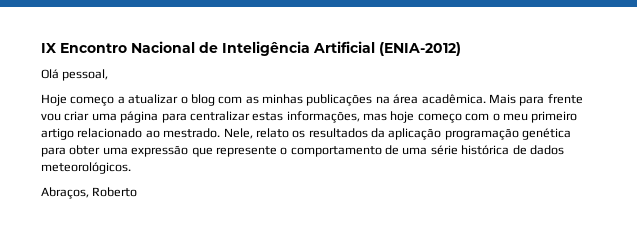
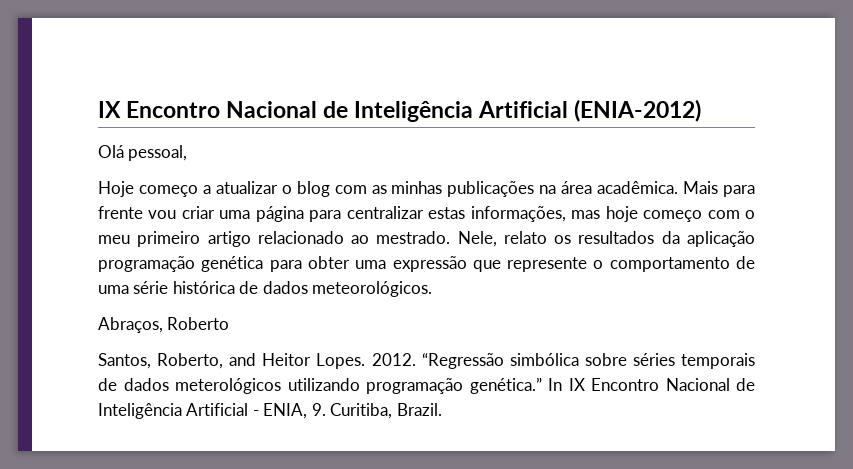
+ Santos, Roberto, and Heitor Lopes. 2012. “Regressão simbólica sobre séries temporais de dados meterológicos utilizando programação genética.” In IX Encontro Nacional de Inteligência Artificial - ENIA, 9. Curitiba, Brazil.

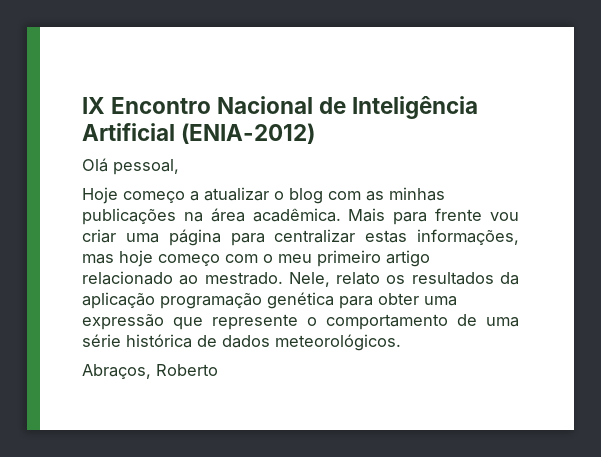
- Santos, Roberto, and Heitor Lopes. 2012. “Regressão simbólica sobre séries temporais de dados meterológicos utilizando programação genética.” In IX Encontro Nacional de Inteligência Artificial - ENIA, 9. Curitiba, Brazil.

